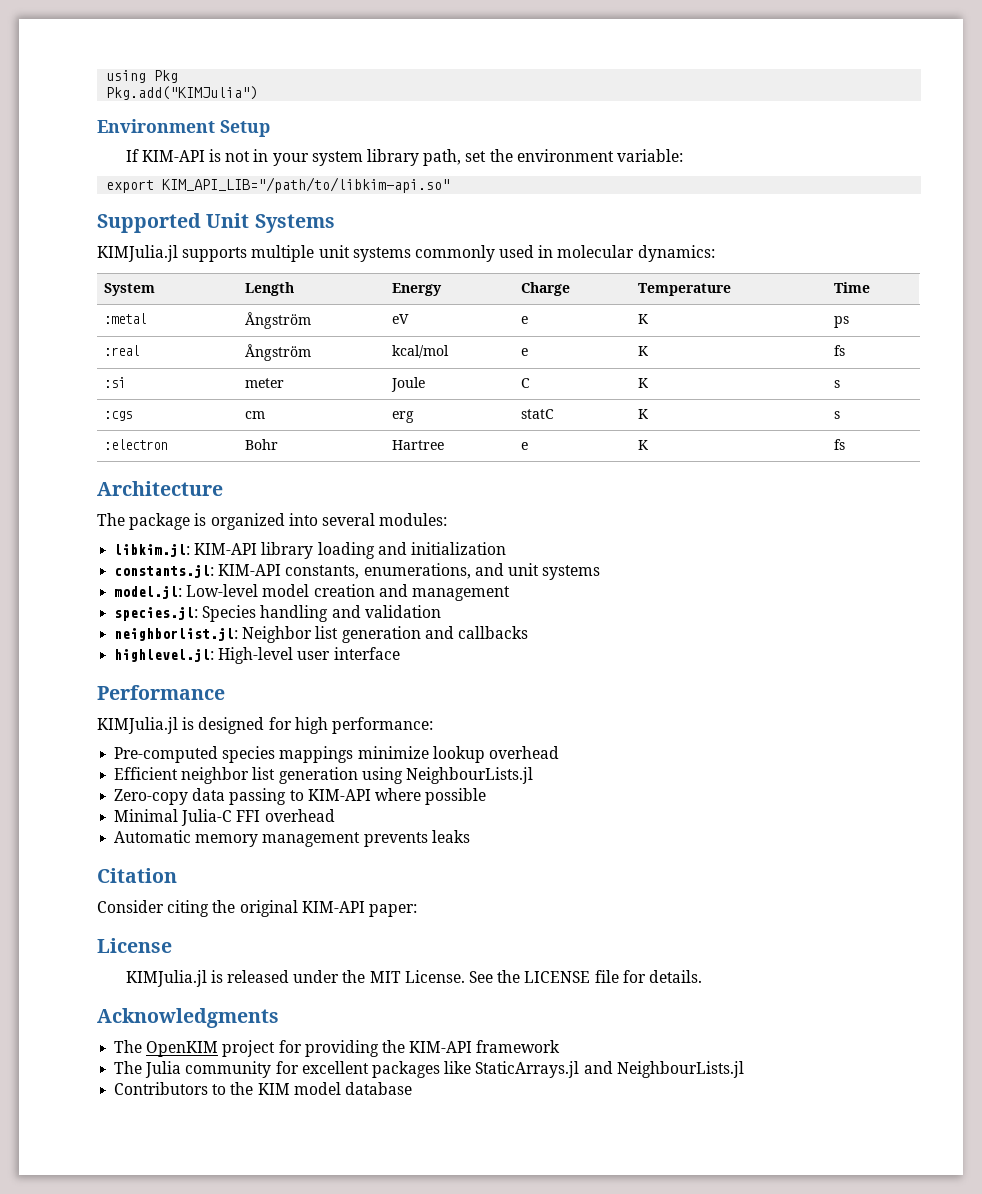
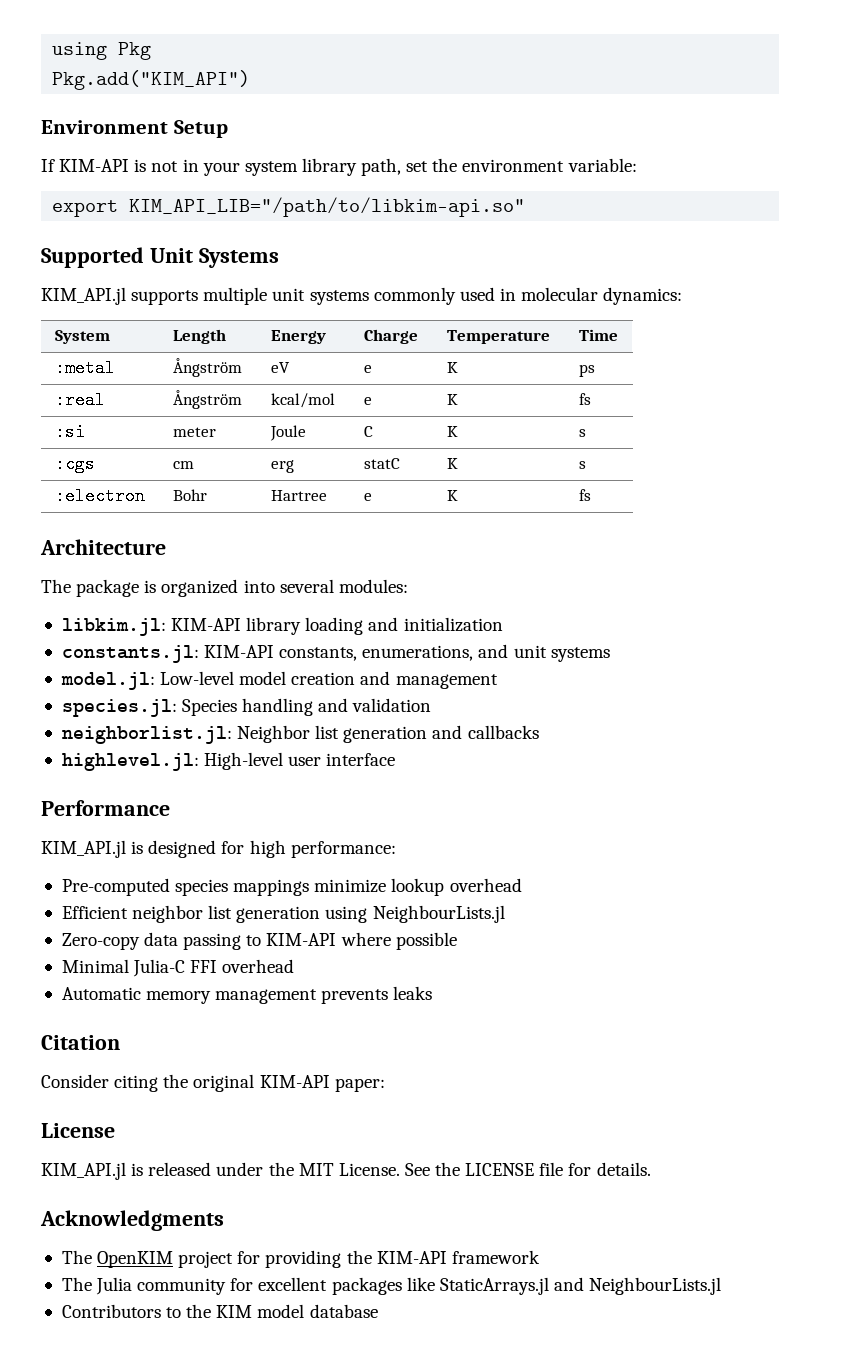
- Pkg.add("KIMJulia")
+ Pkg.add("KIM_API")
- KIMJulia.jl supports multiple unit systems commonly used in molecular dynamics:
+ KIM_API.jl supports multiple unit systems commonly used in molecular dynamics:
- KIMJulia.jl is designed for high performance:
+ KIM_API.jl is designed for high performance:
- KIMJulia.jl is released under the MIT License.
+ KIM_API.jl is released under the MIT License.

